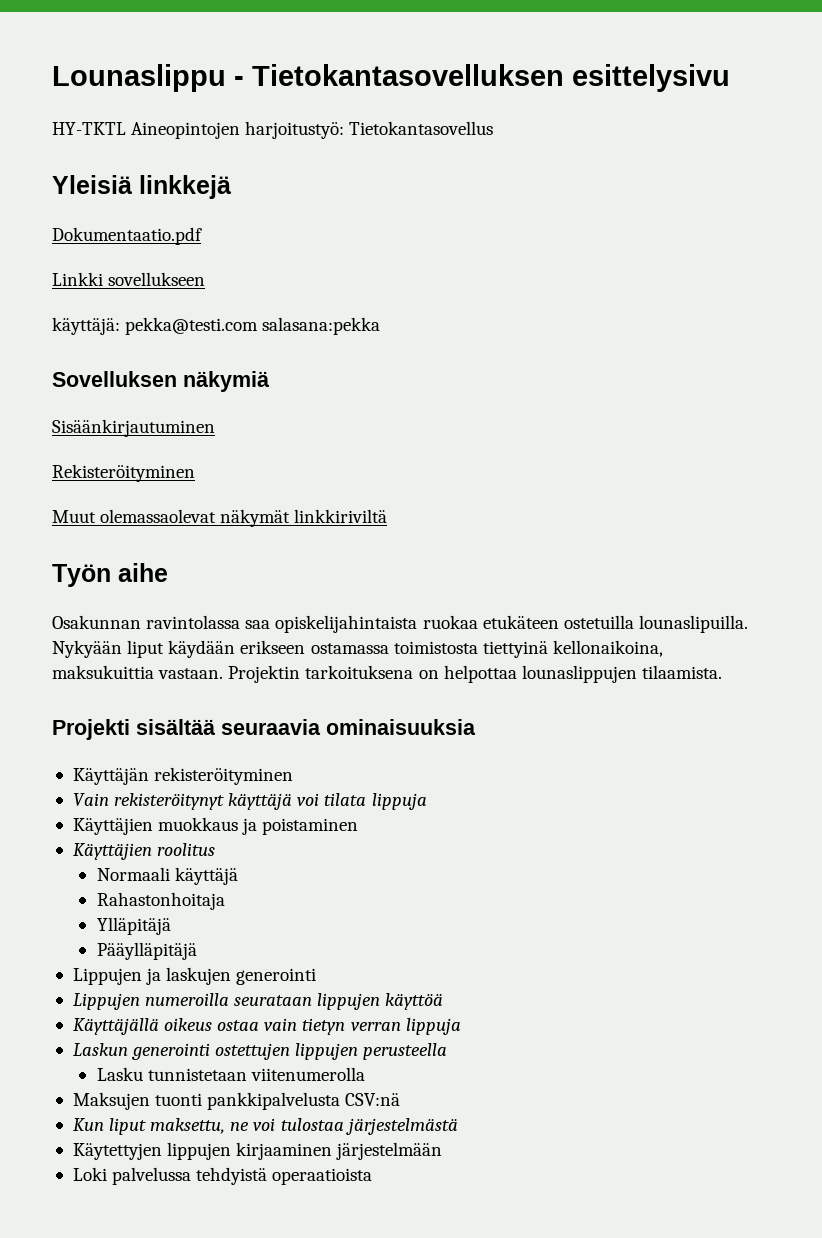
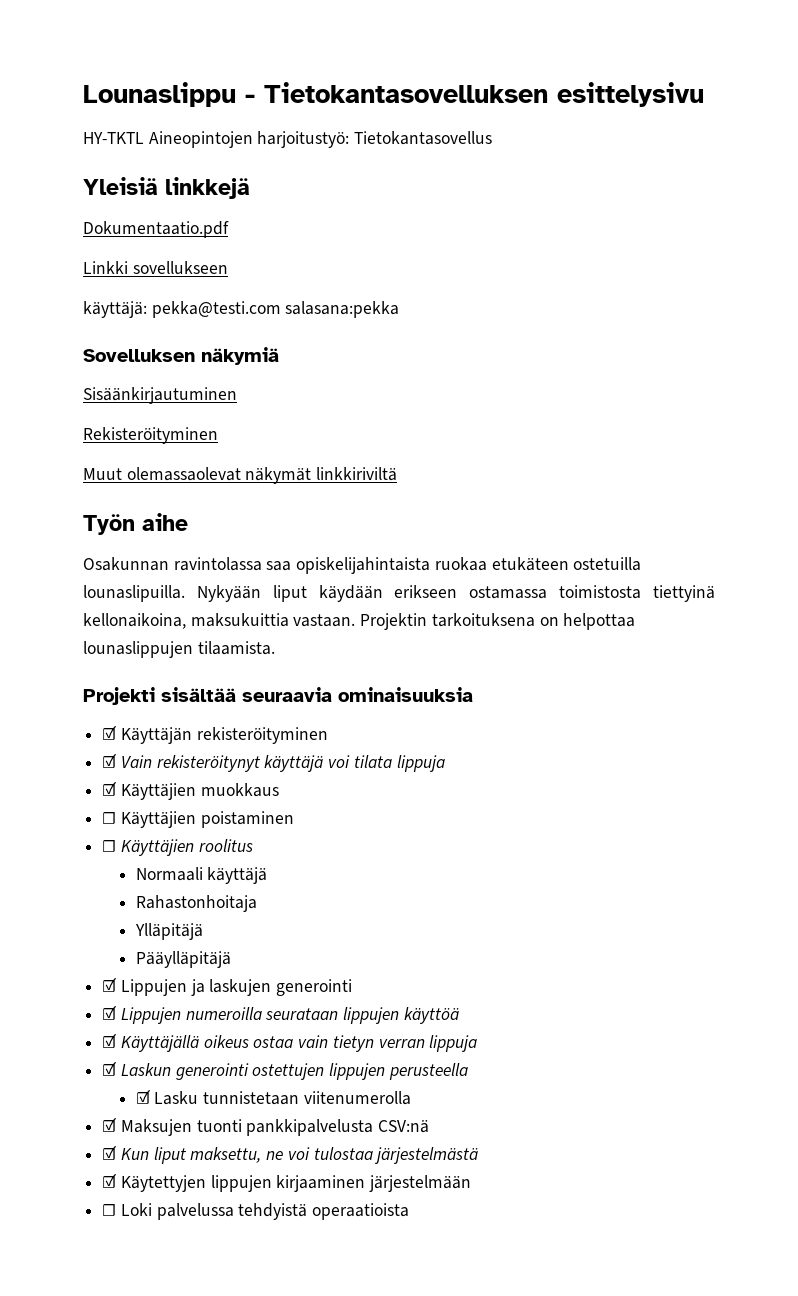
- Käyttäjän rekisteröityminen
+ ☑ Käyttäjän rekisteröityminen
- Vain rekisteröitynyt käyttäjä voi tilata lippuja
+ ☑ Vain rekisteröitynyt käyttäjä voi tilata lippuja
- Käyttäjien muokkaus ja poistaminen
+ ☑ Käyttäjien muokkaus
+ ☐ Käyttäjien poistaminen
- Käyttäjien roolitus
+ ☐ Käyttäjien roolitus
- Lippujen ja laskujen generointi
+ ☑ Lippujen ja laskujen generointi
- Lippujen numeroilla seurataan lippujen käyttöä
+ ☑ Lippujen numeroilla seurataan lippujen käyttöä
- Käyttäjällä oikeus ostaa vain tietyn verran lippuja
+ ☑ Käyttäjällä oikeus ostaa vain tietyn verran lippuja
- Laskun generointi ostettujen lippujen perusteella
+ ☑ Laskun generointi ostettujen lippujen perusteella
- Lasku tunnistetaan viitenumerolla
+ ☑ Lasku tunnistetaan viitenumerolla
- Maksujen tuonti pankkipalvelusta CSV:nä
+ ☑ Maksujen tuonti pankkipalvelusta CSV:nä
- Kun liput maksettu, ne voi tulostaa järjestelmästä
+ ☑ Kun liput maksettu, ne voi tulostaa järjestelmästä
- Käytettyjen lippujen kirjaaminen järjestelmään
+ ☑ Käytettyjen lippujen kirjaaminen järjestelmään
- Loki palvelussa tehdyistä operaatioista
+ ☐ Loki palvelussa tehdyistä operaatioista

